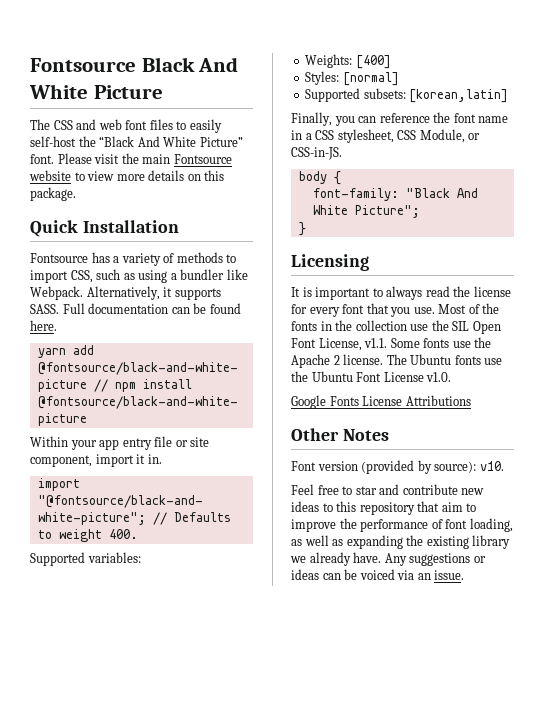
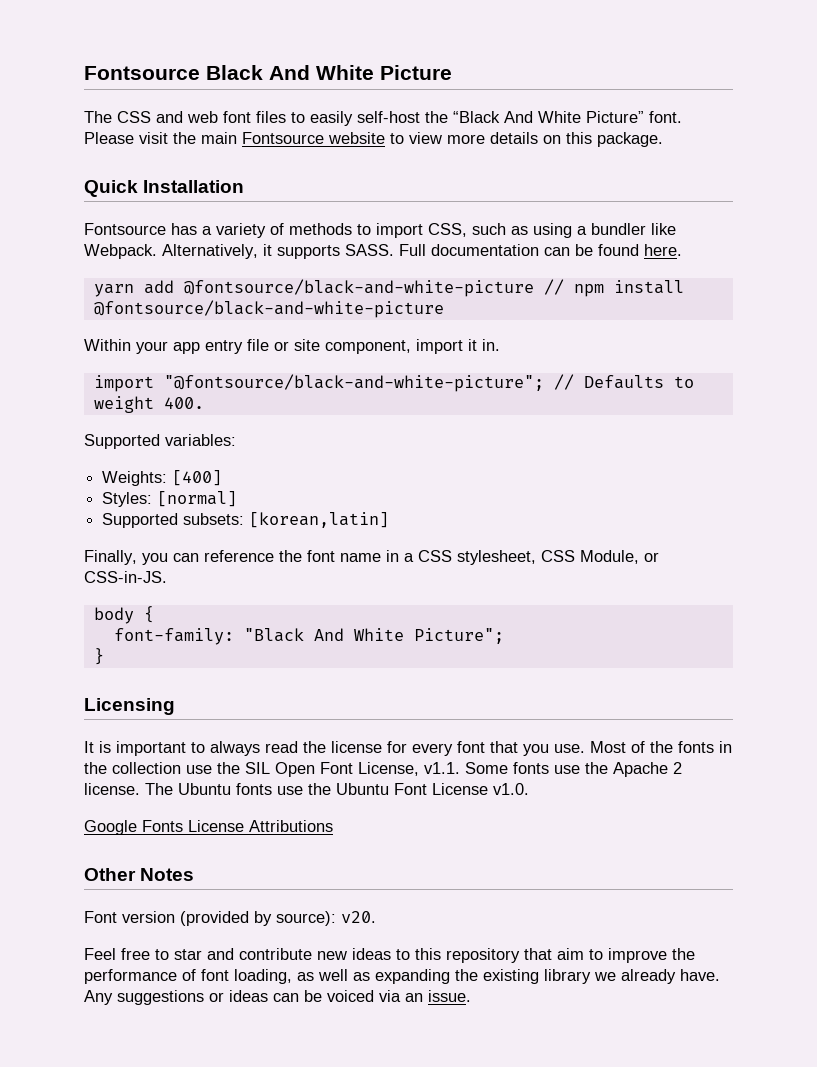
- Font version (provided by source): v10.
+ Font version (provided by source): v20.

